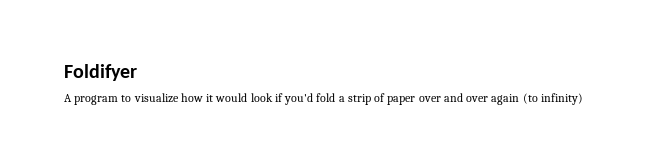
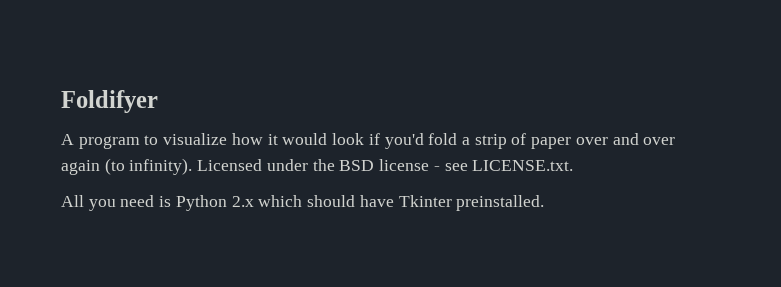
- A program to visualize how it would look if you'd fold a strip of paper over and over again (to infinity)
+ A program to visualize how it would look if you'd fold a strip of paper over and over again (to infinity). Licensed under the BSD license - see LICENSE.txt.
+ All you need is Python 2.x which should have Tkinter preinstalled.

